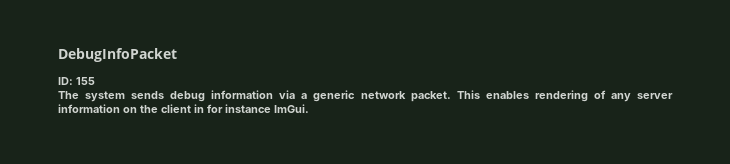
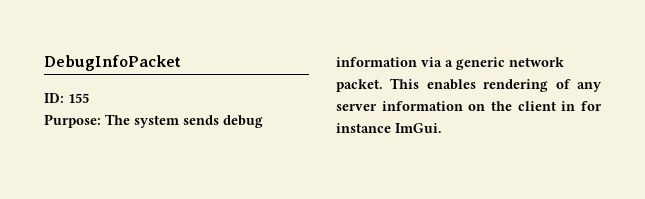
- The system sends debug information via a generic network packet.
+ Purpose: The system sends debug information via a generic network packet.

